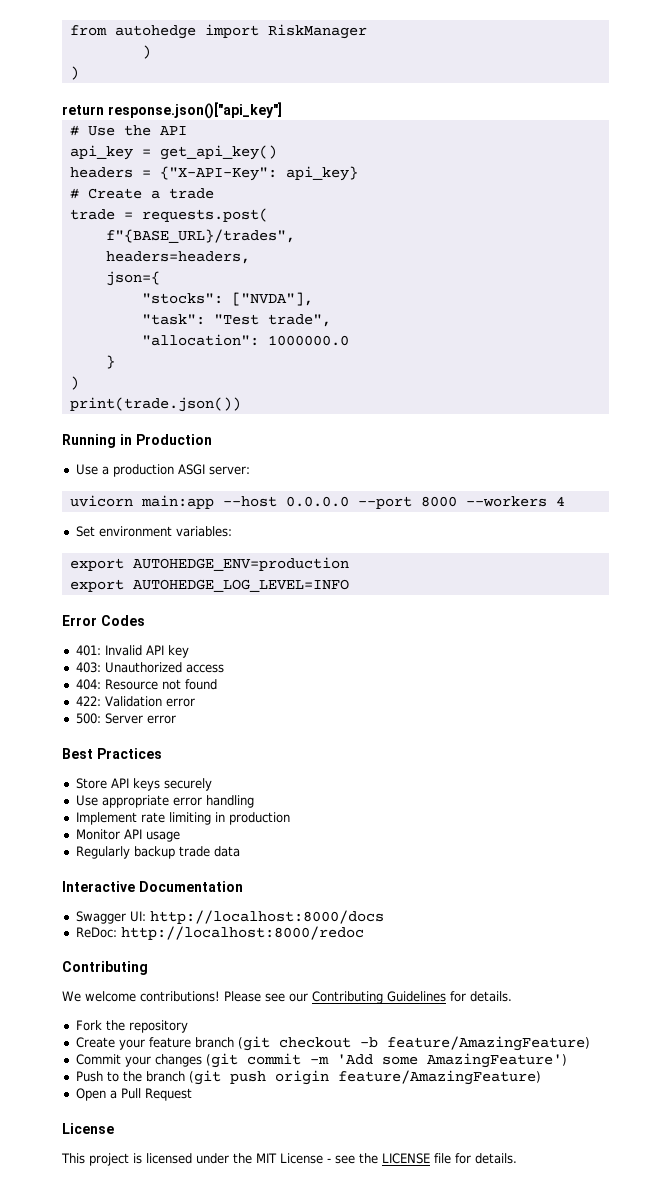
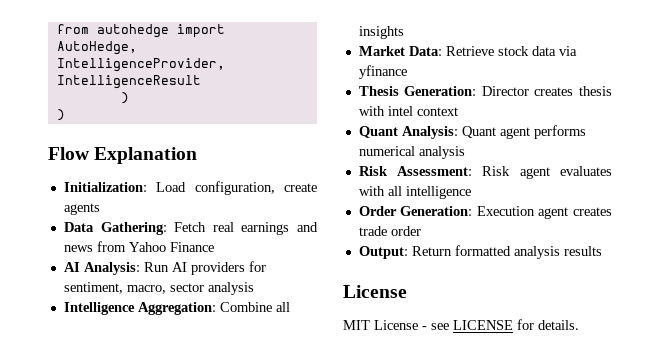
- from autohedge import RiskManager
+ from autohedge import AutoHedge, IntelligenceProvider, IntelligenceResult
- return response.json()["api_key"]
- # Use the API
- api_key = get_api_key()
- headers = {"X-API-Key": api_key}
- # Create a trade
- trade = requests.post(
- f"{BASE_URL}/trades",
- headers=headers,
- json={
- "stocks": ["NVDA"],
- "task": "Test trade",
- "allocation": 1000000.0
- }
- )
- print(trade.json())
- Running in Production
- Use a production ASGI server:
- uvicorn main:app --host 0.0.0.0 --port 8000 --workers 4
- Set environment variables:
- export AUTOHEDGE_ENV=production
- export AUTOHEDGE_LOG_LEVEL=INFO
- Error Codes
- 401: Invalid API key
- 403: Unauthorized access
- 404: Resource not found
- 422: Validation error
- 500: Server error
- Best Practices
- Store API keys securely
- Use appropriate error handling
- Implement rate limiting in production
- Monitor API usage
- Regularly backup trade data
- Interactive Documentation
- Swagger UI: http://localhost:8000/docs
- ReDoc: http://localhost:8000/redoc
- Contributing
- We welcome contributions! Please see our Contributing Guidelines for details.
- Fork the repository
- Create your feature branch (git checkout -b feature/AmazingFeature)
- Commit your changes (git commit -m 'Add some AmazingFeature')
- Push to the branch (git push origin feature/AmazingFeature)
- Open a Pull Request
+ Flow Explanation
+ Initialization: Load configuration, create agents
+ Data Gathering: Fetch real earnings and news from Yahoo Finance
+ AI Analysis: Run AI providers for sentiment, macro, sector analysis
+ Intelligence Aggregation: Combine all insights
+ Market Data: Retrieve stock data via yfinance
+ Thesis Generation: Director creates thesis with intel context
+ Quant Analysis: Quant agent performs numerical analysis
+ Risk Assessment: Risk agent evaluates with all intelligence
+ Order Generation: Execution agent creates trade order
+ Output: Return formatted analysis results
  License
- This project is licensed under the MIT License - see the LICENSE file for details.
+ MIT License - see LICENSE for details.

